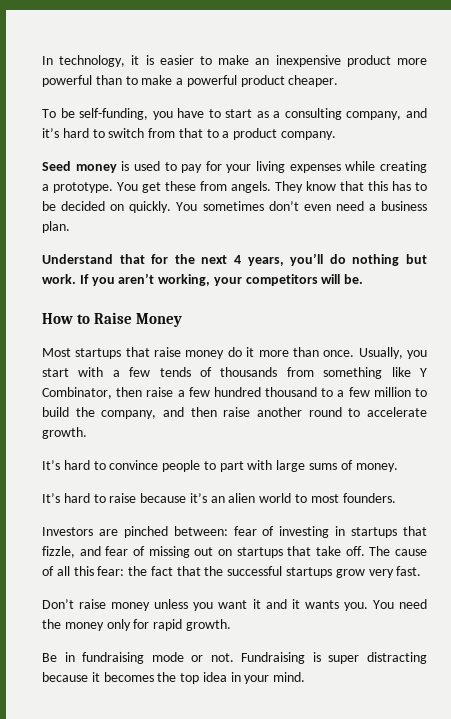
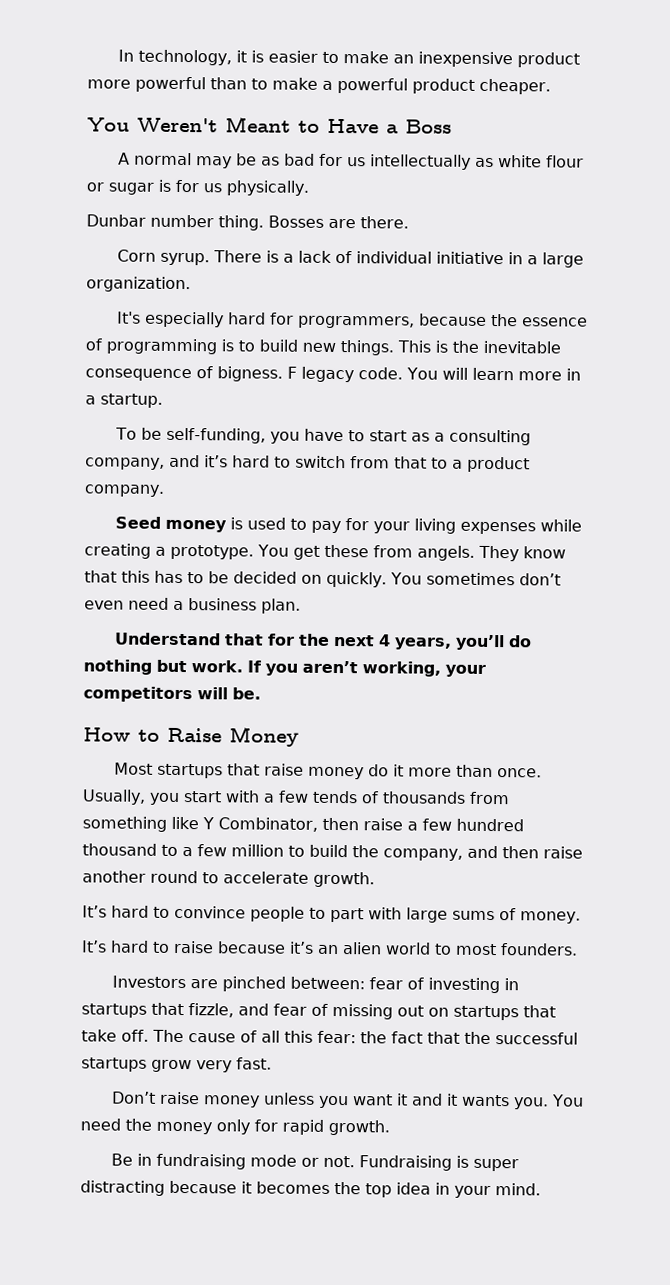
+ You Weren't Meant to Have a Boss
+ A normal may be as bad for us intellectually as white flour or sugar is for us physically.
+ Dunbar number thing. Bosses are there.
+ Corn syrup. There is a lack of individual initiative in a large organization.
+ It's especially hard for programmers, because the essence of programming is to build new things. This is the inevitable consequence of bigness. F legacy code. You will learn more in a startup.

